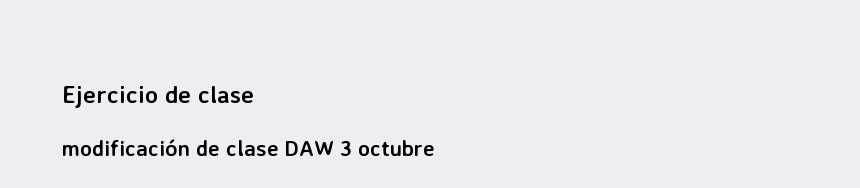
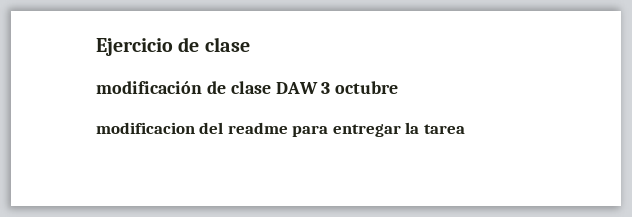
+ modificacion del readme para entregar la tarea

